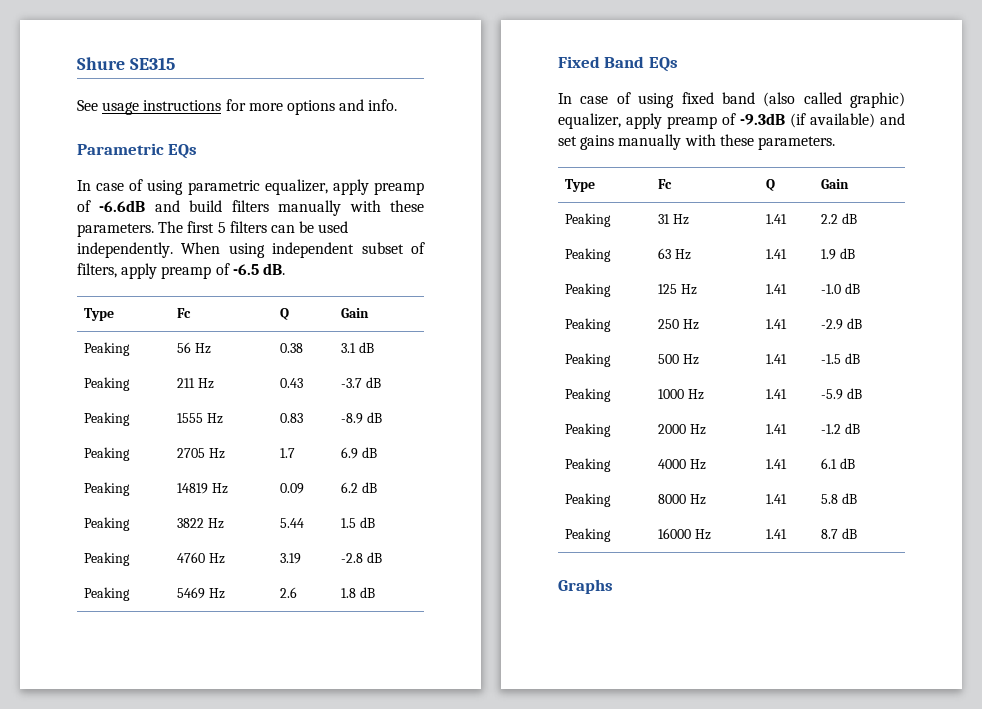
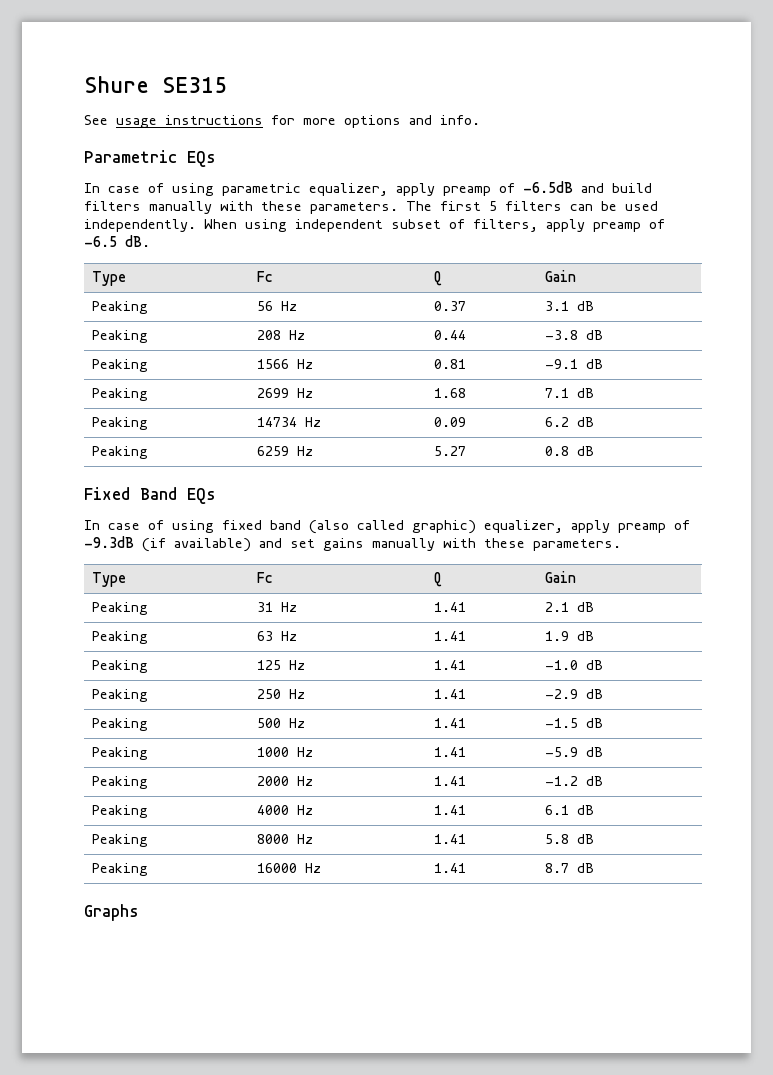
- In case of using parametric equalizer, apply preamp of -6.6dB and build filters manually with these parameters.
+ In case of using parametric equalizer, apply preamp of -6.5dB and build filters manually with these parameters.
- Peaking | 56 Hz | 0.38 | 3.1 dB
+ Peaking | 56 Hz | 0.37 | 3.1 dB
- Peaking | 211 Hz | 0.43 | -3.7 dB
- Peaking | 1555 Hz | 0.83 | -8.9 dB
- Peaking | 2705 Hz | 1.7 | 6.9 dB
- Peaking | 14819 Hz | 0.09 | 6.2 dB
+ Peaking | 208 Hz | 0.44 | -3.8 dB
+ Peaking | 1566 Hz | 0.81 | -9.1 dB
+ Peaking | 2699 Hz | 1.68 | 7.1 dB
+ Peaking | 14734 Hz | 0.09 | 6.2 dB
- Peaking | 3822 Hz | 5.44 | 1.5 dB
- Peaking | 4760 Hz | 3.19 | -2.8 dB
- Peaking | 5469 Hz | 2.6 | 1.8 dB
+ Peaking | 6259 Hz | 5.27 | 0.8 dB
- Peaking | 31 Hz | 1.41 | 2.2 dB
+ Peaking | 31 Hz | 1.41 | 2.1 dB

